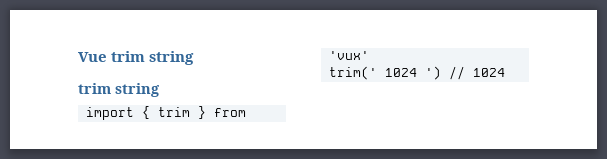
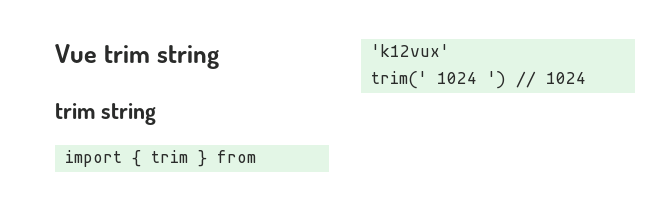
- import { trim } from 'vux'
+ import { trim } from 'k12vux'

